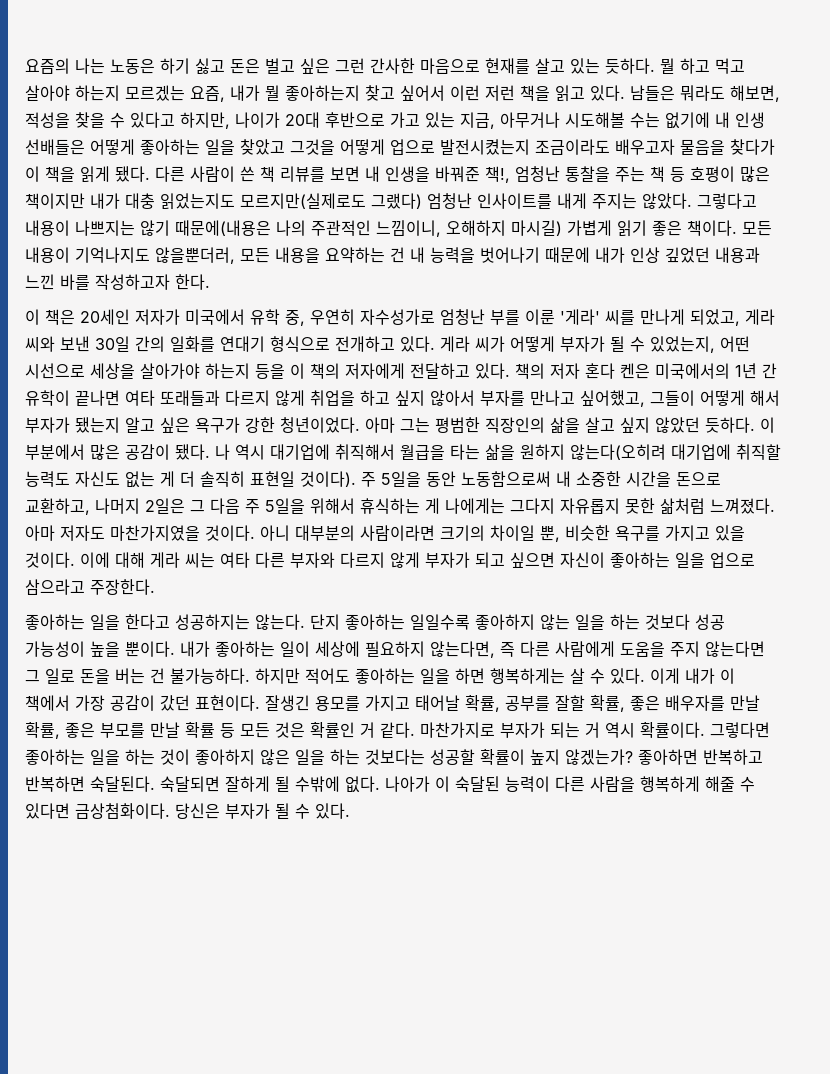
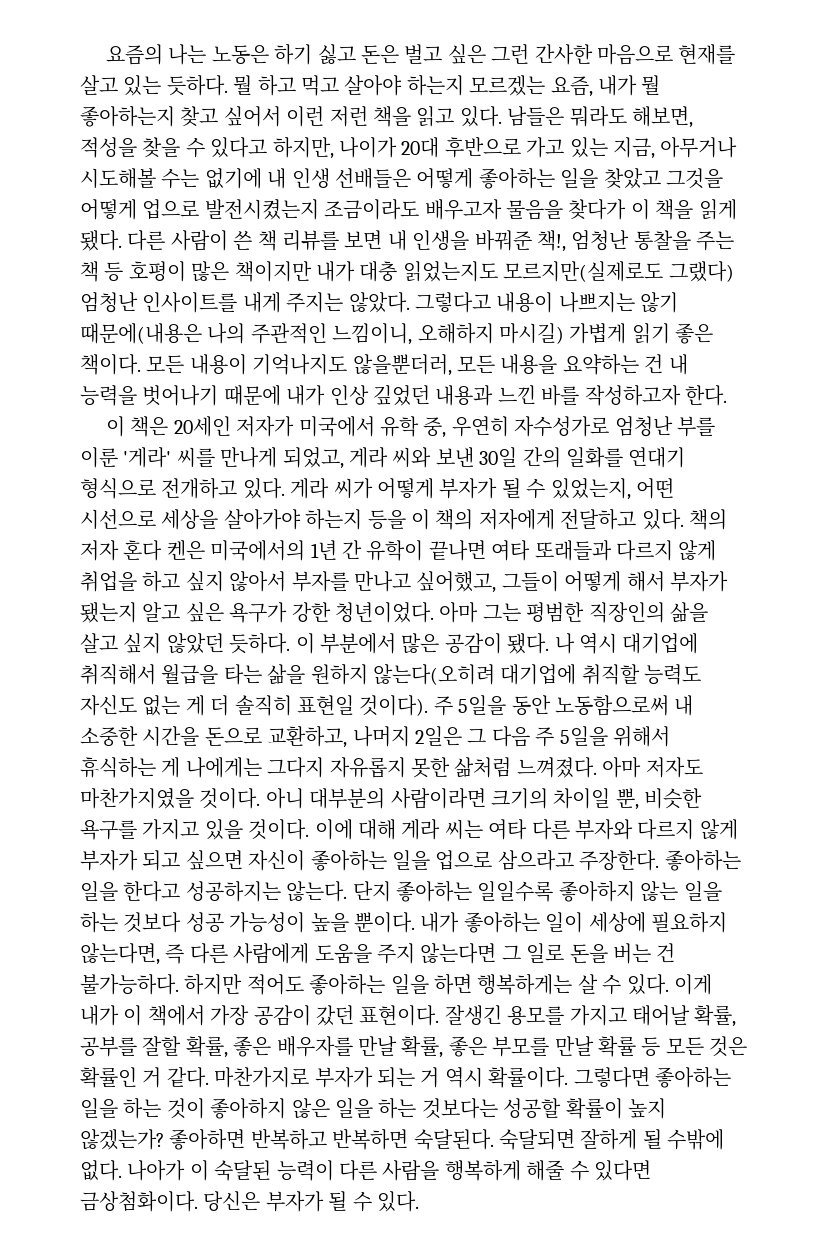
- 이에 대해 게라 씨는 여타 다른 부자와 다르지 않게 부자가 되고 싶으면 자신이 좋아하는 일을 업으로 삼으라고 주장한다.
- 좋아하는 일을 한다고 성공하지는 않는다.
+ 이에 대해 게라 씨는 여타 다른 부자와 다르지 않게 부자가 되고 싶으면 자신이 좋아하는 일을 업으로 삼으라고 주장한다. 좋아하는 일을 한다고 성공하지는 않는다.

